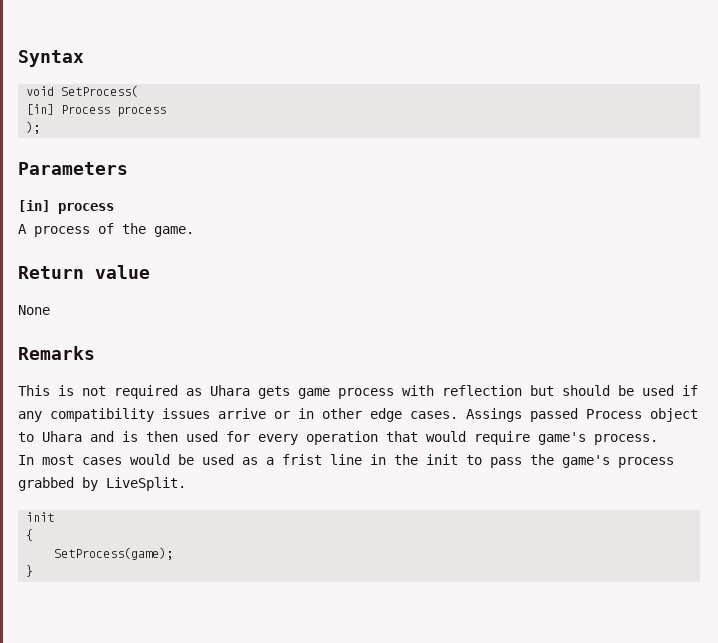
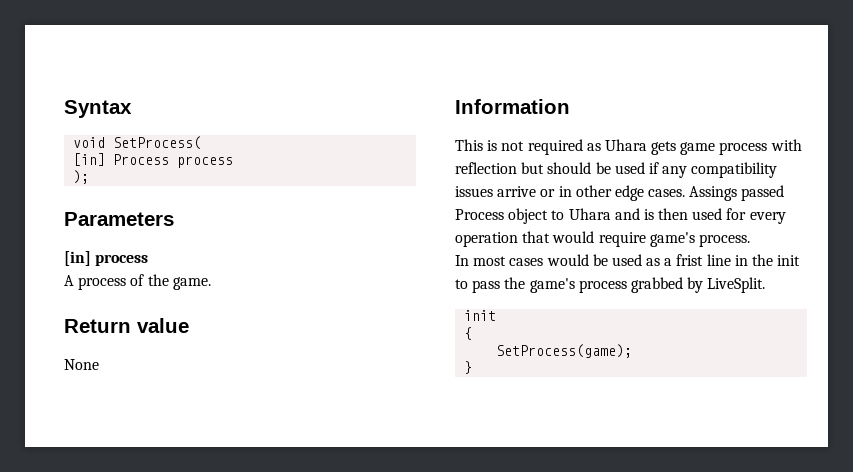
- Remarks
+ Information

